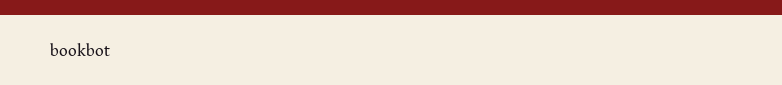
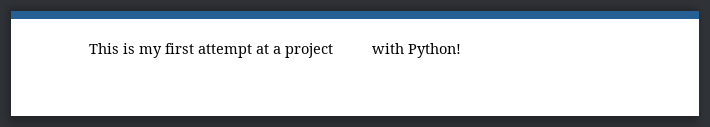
- bookbot
+ This is my first attempt at a project with Python!

